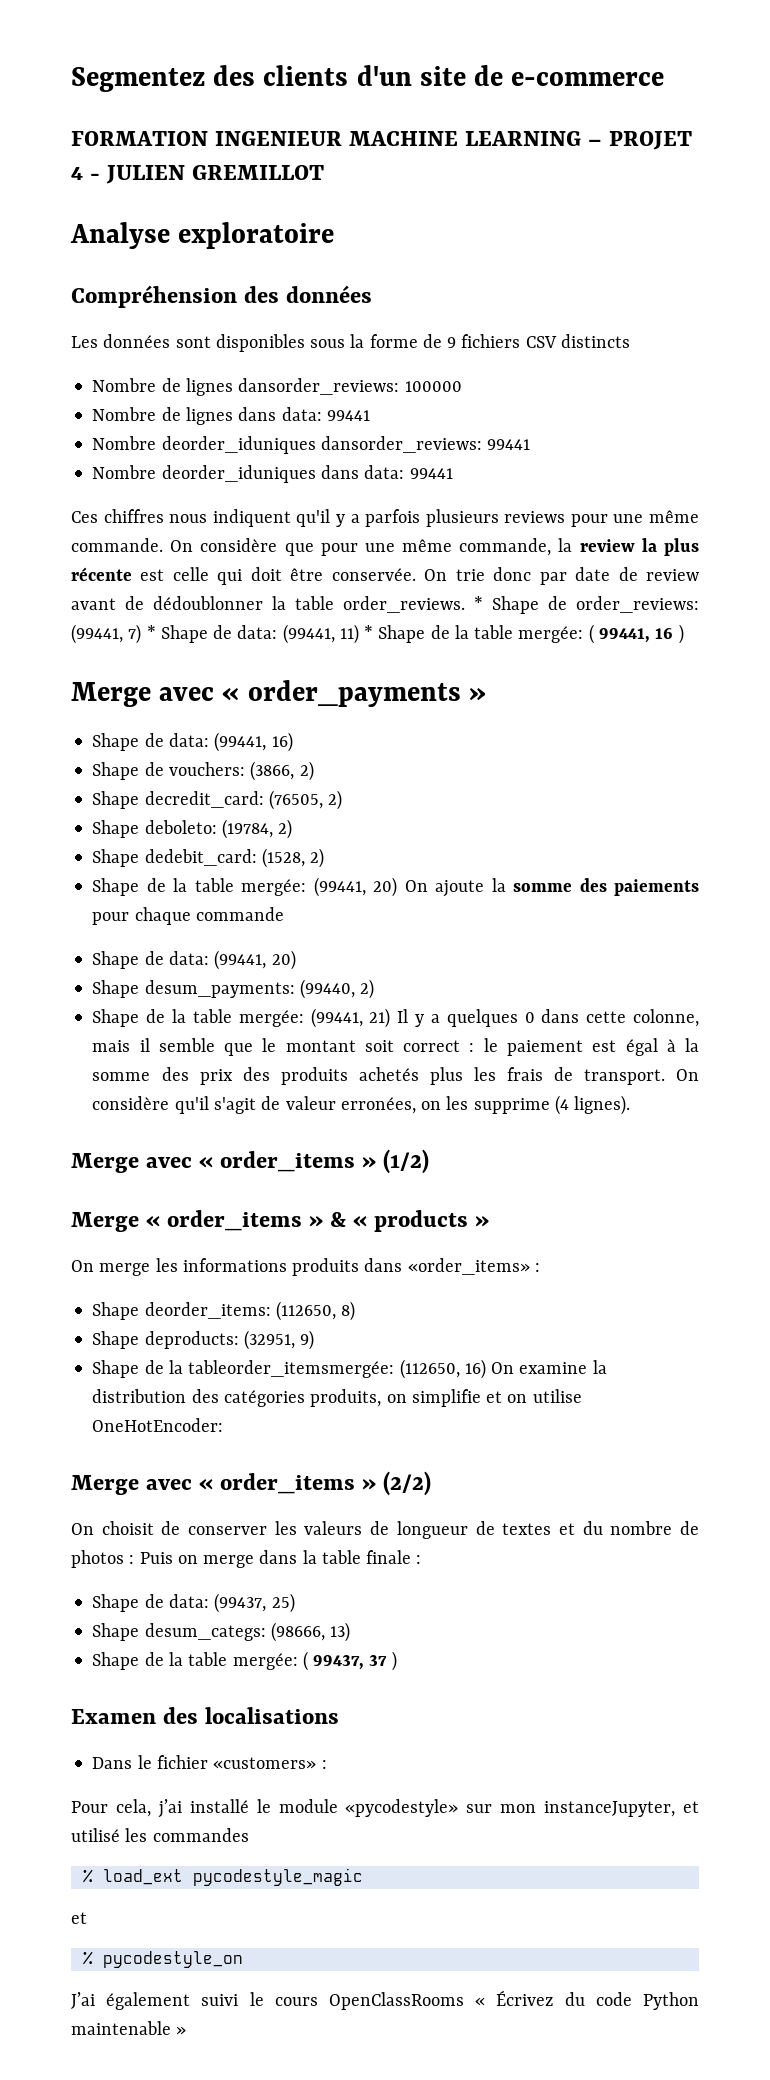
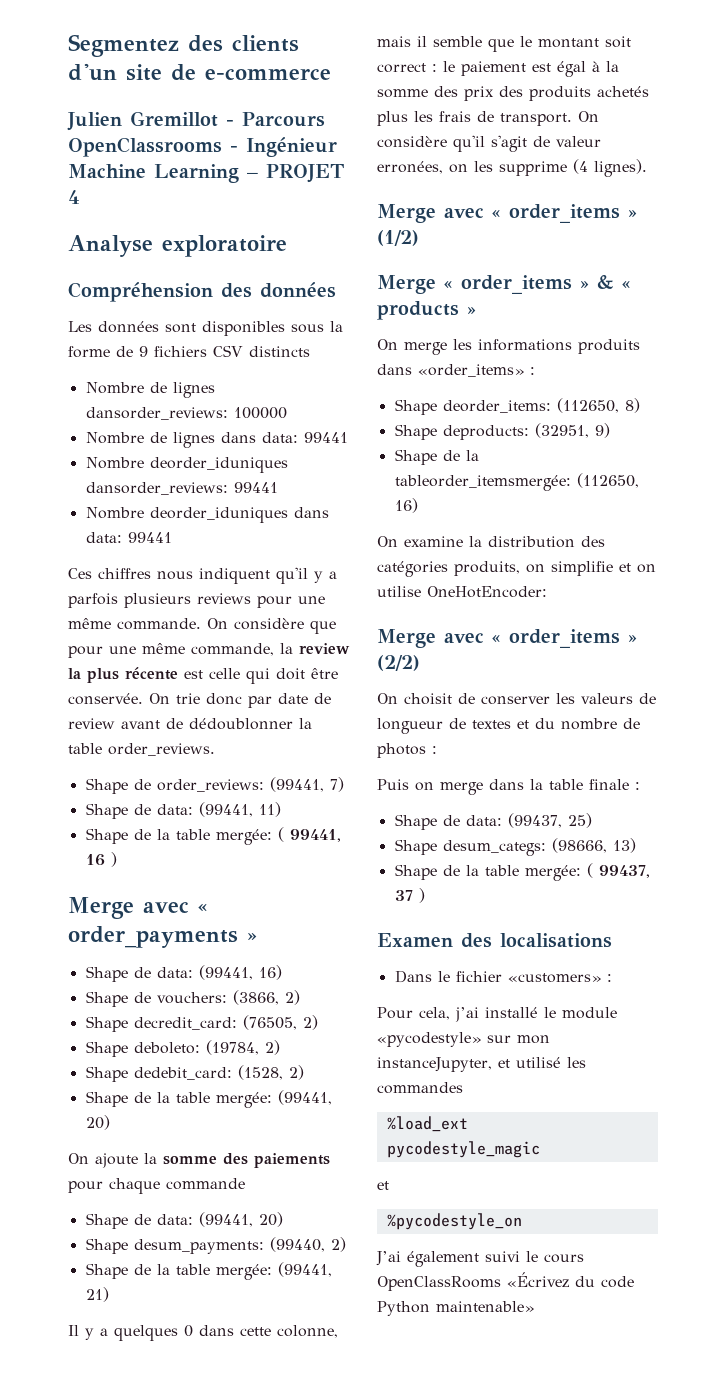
- FORMATION INGENIEUR MACHINE LEARNING – PROJET 4 - JULIEN GREMILLOT
+ Julien Gremillot - Parcours OpenClassrooms - Ingénieur Machine Learning – PROJET 4
- On trie donc par date de review avant de dédoublonner la table order_reviews. * Shape de order_reviews: (99441, 7) * Shape de data: (99441, 11) * Shape de la table mergée: ( 99441, 16 )
+ On trie donc par date de review avant de dédoublonner la table order_reviews.
+ Shape de order_reviews: (99441, 7)
+ Shape de data: (99441, 11)
+ Shape de la table mergée: ( 99441, 16 )
- Shape de la table mergée: (99441, 20) On ajoute la somme des paiements pour chaque commande
+ Shape de la table mergée: (99441, 20)
+ On ajoute la somme des paiements pour chaque commande
- Shape de la table mergée: (99441, 21) Il y a quelques 0 dans cette colonne, mais il semble que le montant soit correct : le paiement est égal à la somme des prix des produits achetés plus les frais de transport.
+ Shape de la table mergée: (99441, 21)
+ Il y a quelques 0 dans cette colonne, mais il semble que le montant soit correct : le paiement est égal à la somme des prix des produits achetés plus les frais de transport.
- Shape de la tableorder_itemsmergée: (112650, 16) On examine la distribution des catégories produits, on simplifie et on utilise OneHotEncoder:
+ Shape de la tableorder_itemsmergée: (112650, 16)
+ On examine la distribution des catégories produits, on simplifie et on utilise OneHotEncoder:
- On choisit de conserver les valeurs de longueur de textes et du nombre de photos : Puis on merge dans la table finale :
+ On choisit de conserver les valeurs de longueur de textes et du nombre de photos :
+ Puis on merge dans la table finale :
- % load_ext pycodestyle_magic
+ %load_ext
+ pycodestyle_magic
- % pycodestyle_on
+ %pycodestyle_on
- J’ai également suivi le cours OpenClassRooms « Écrivez du code Python maintenable »
+ J’ai également suivi le cours OpenClassRooms «Écrivez du code Python maintenable»

